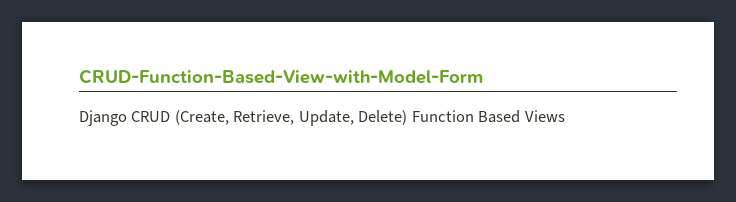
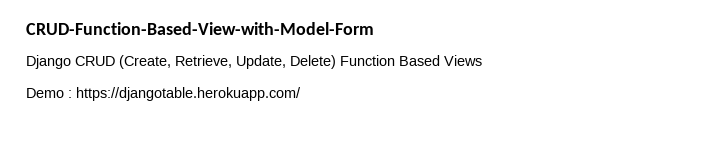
+ Demo : https://djangotable.herokuapp.com/

